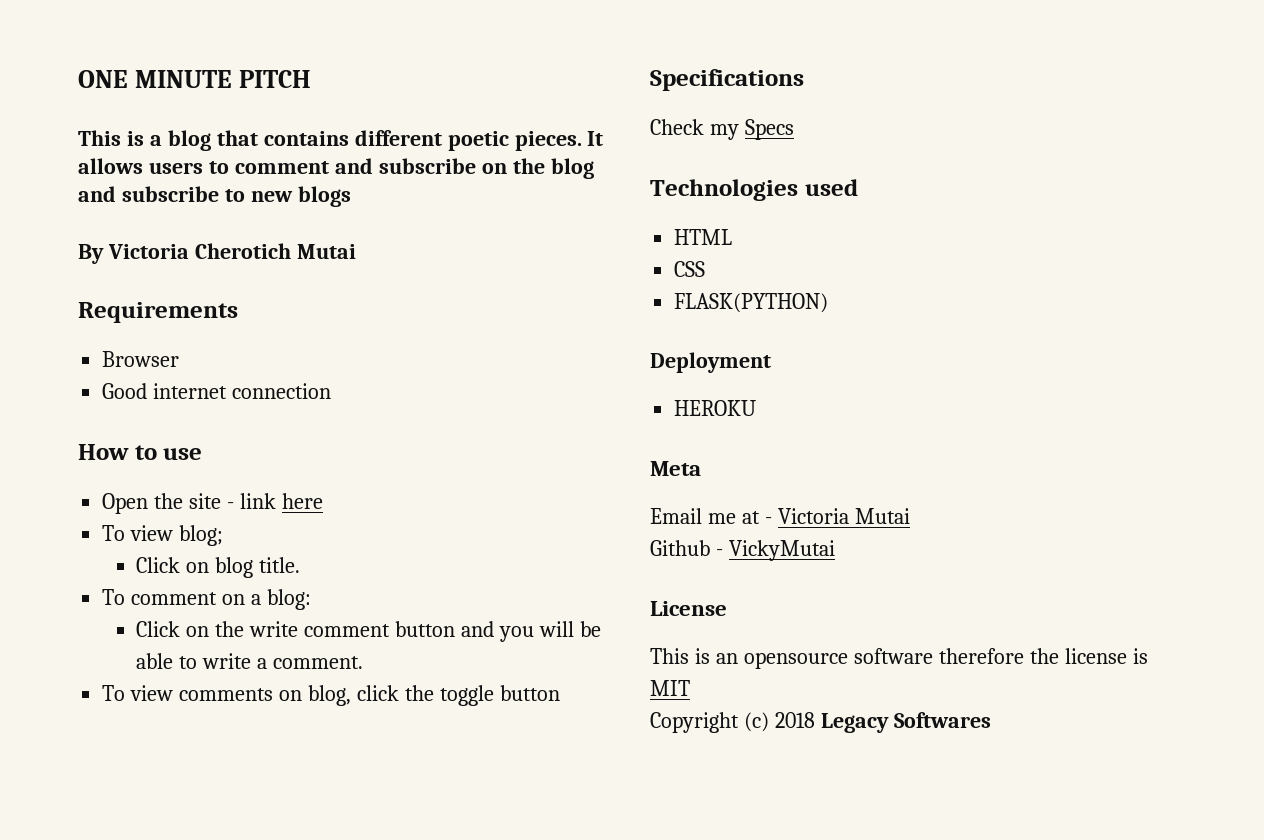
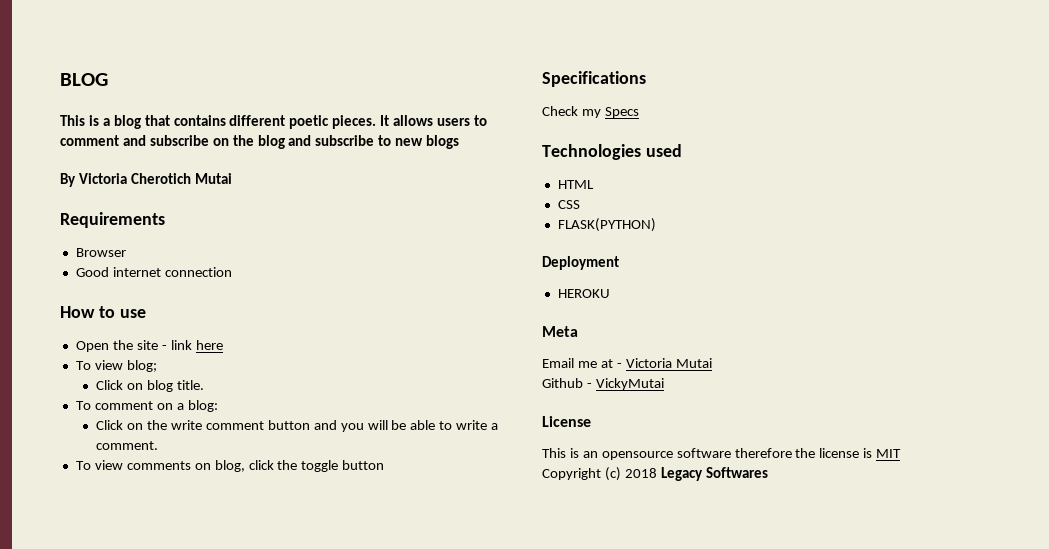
- ONE MINUTE PITCH
+ BLOG

